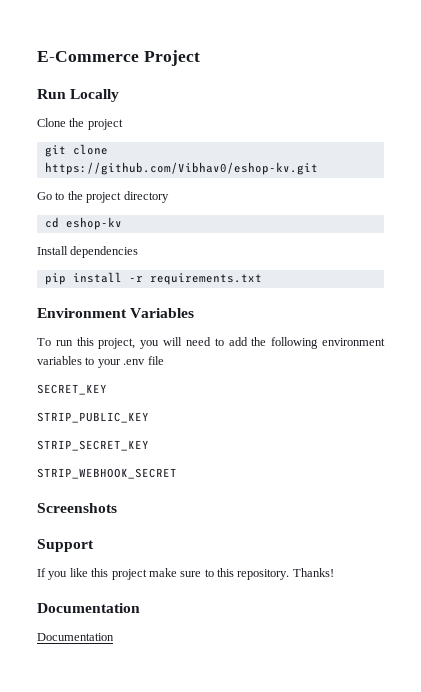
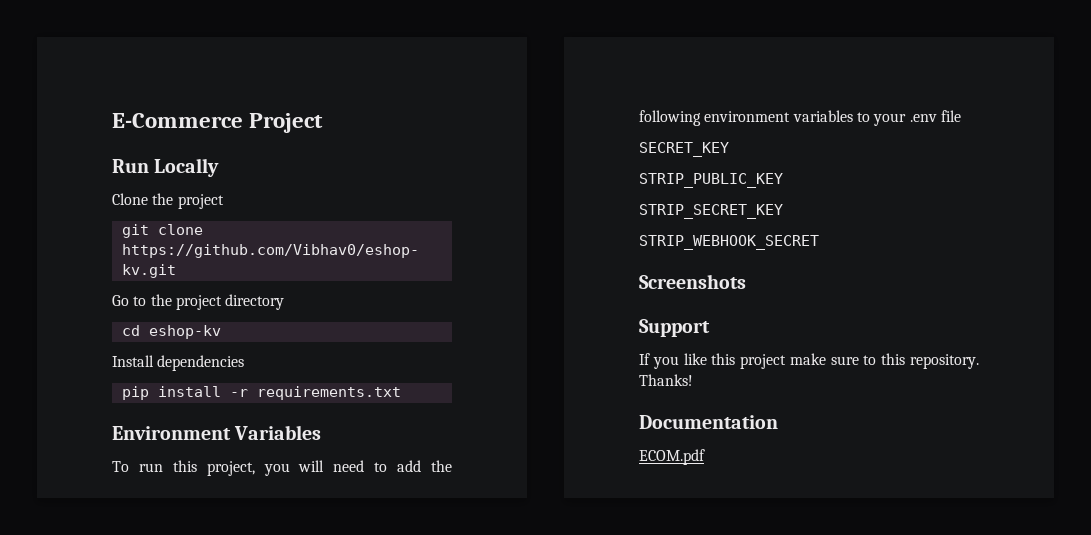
  Thanks!
  Documentation
- Documentation
+ ECOM.pdf

